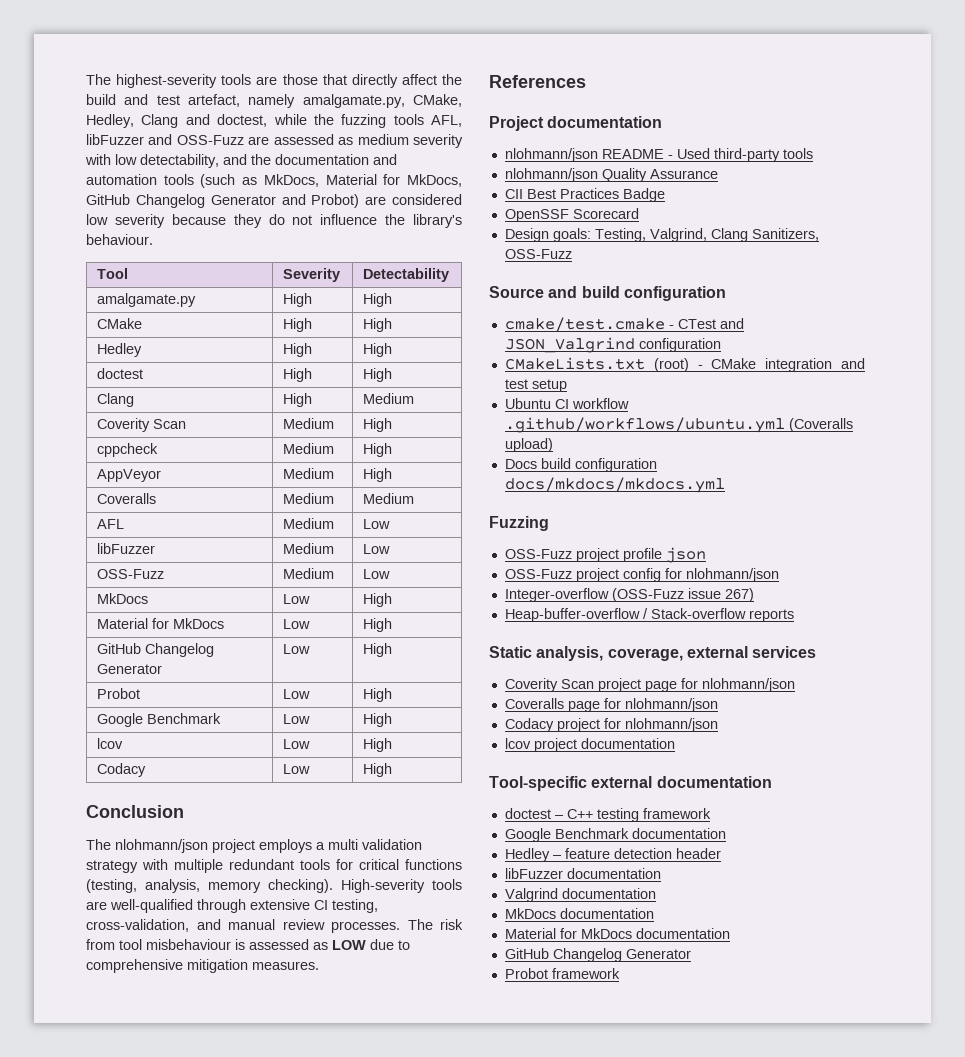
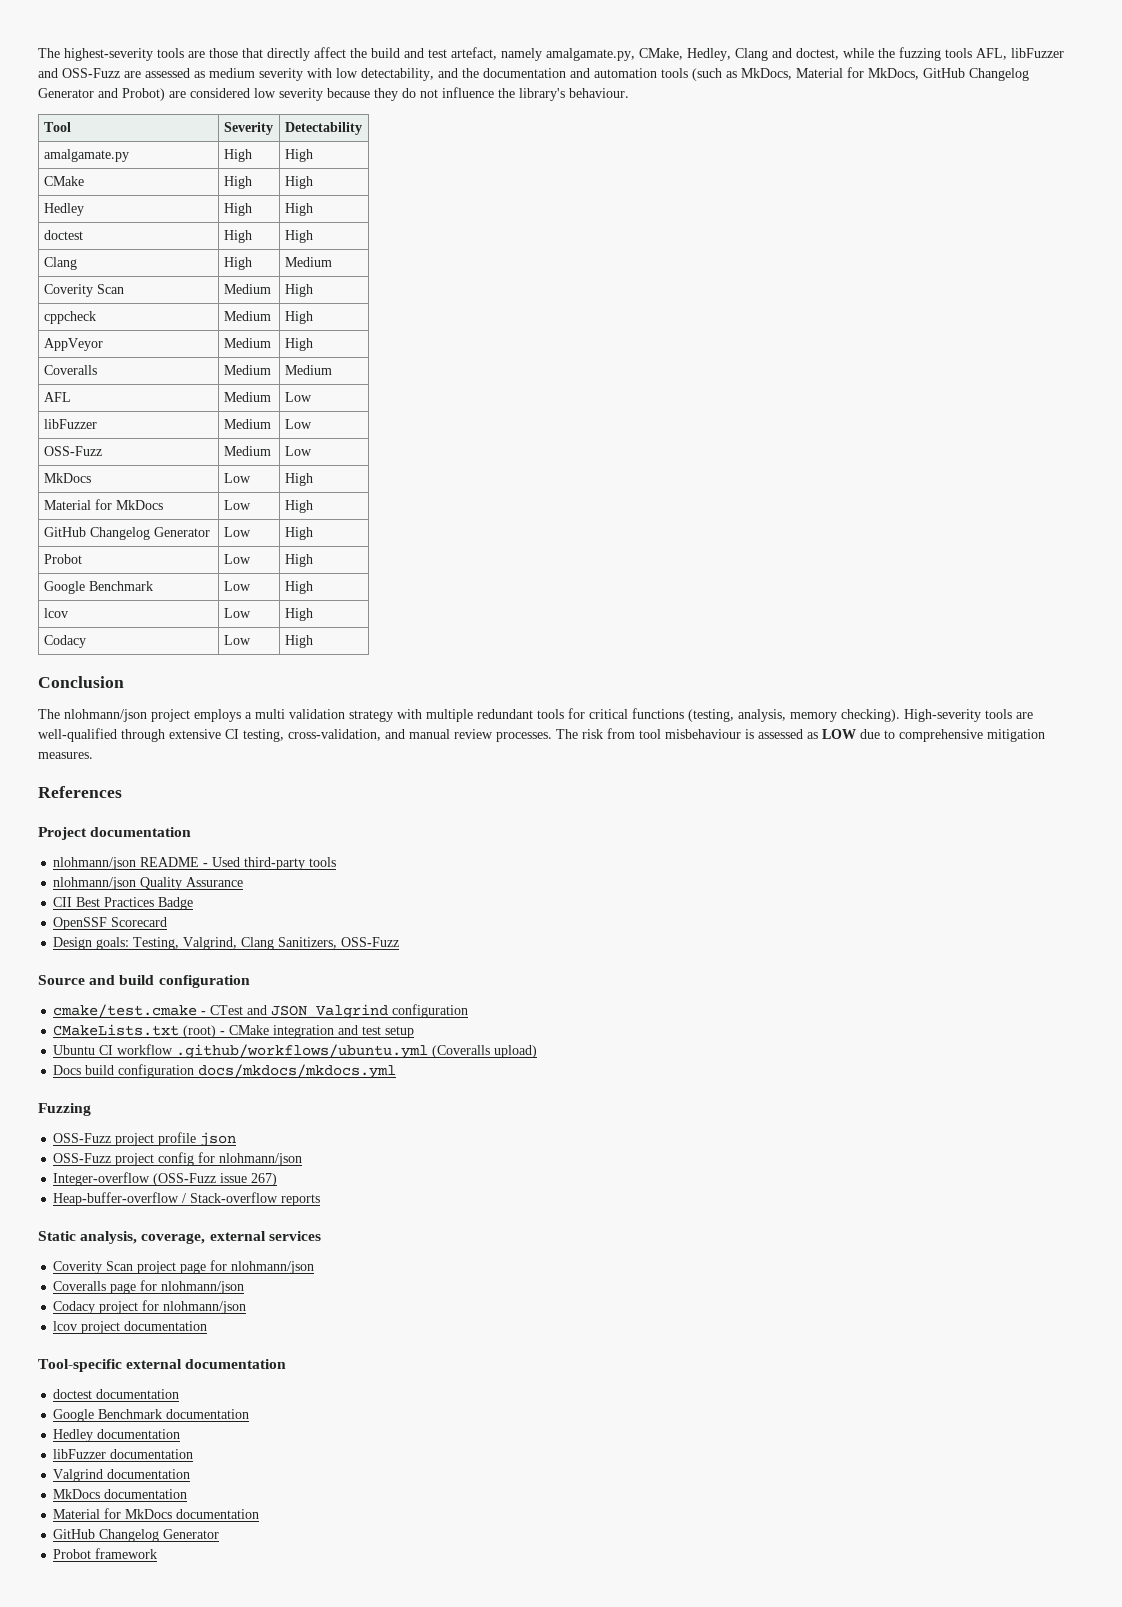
- doctest – C++ testing framework
+ doctest documentation
- Hedley – feature detection header
+ Hedley documentation

